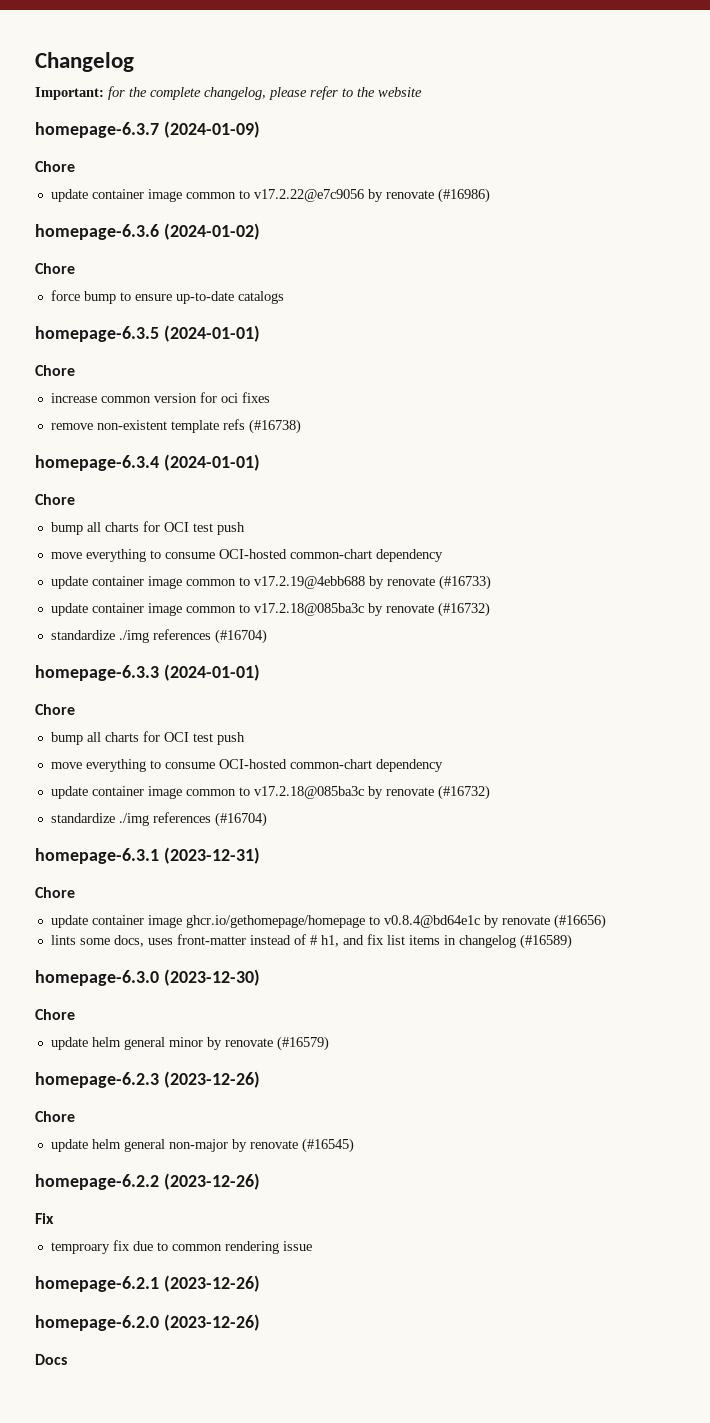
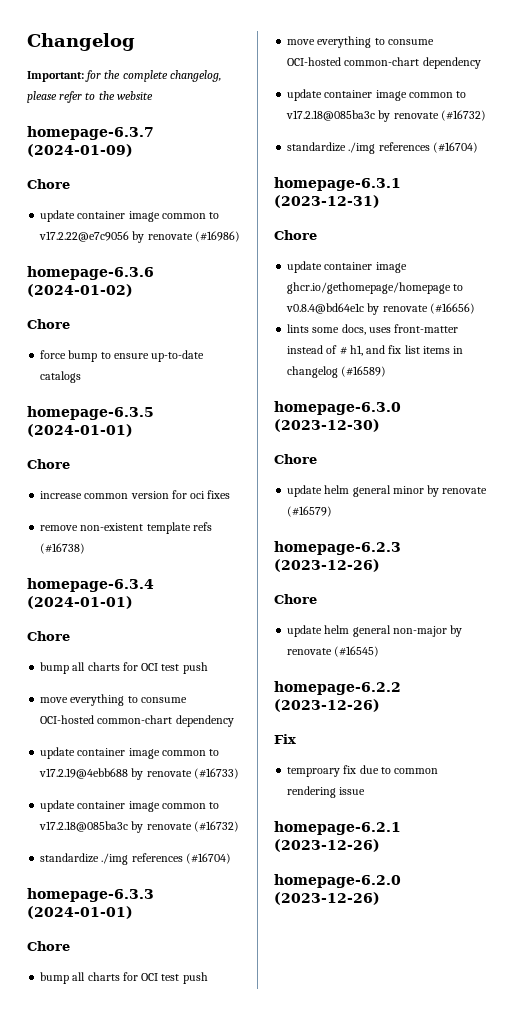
- Docs

